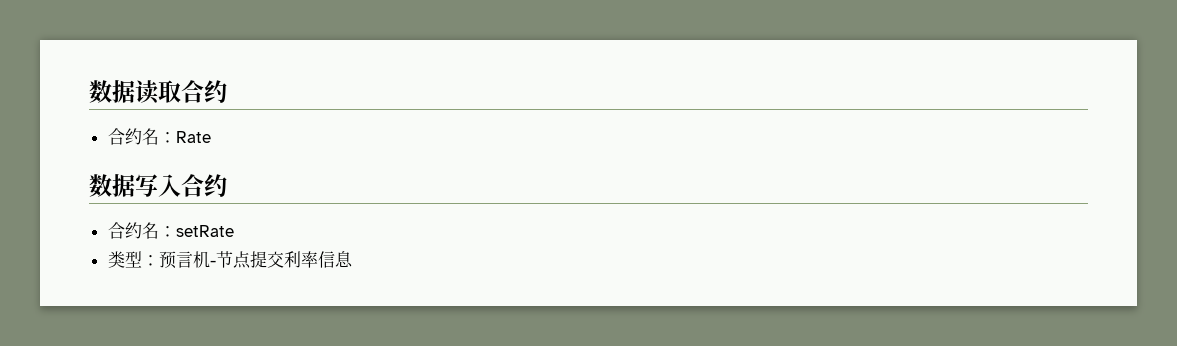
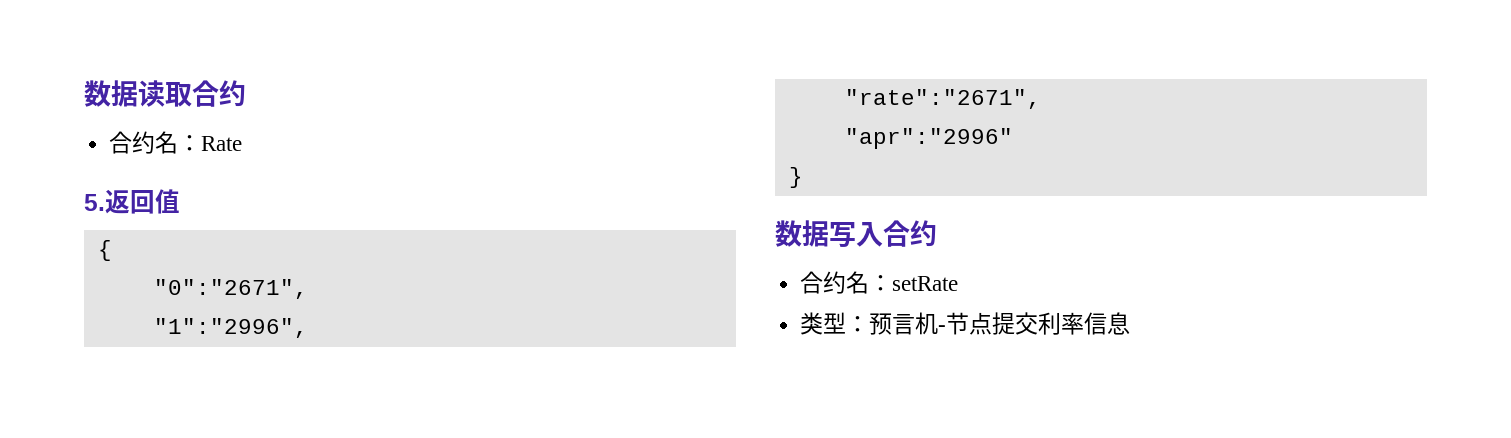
+ 5.返回值
+ {
+ "0":"2671",
+ "1":"2996",
+ "rate":"2671",
+ "apr":"2996"
+ }

